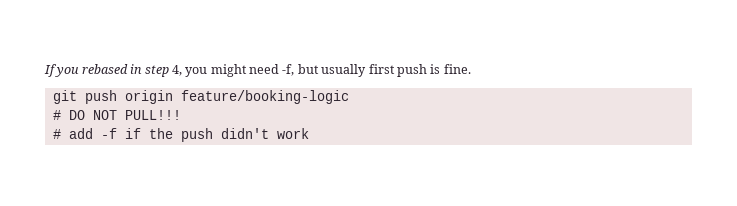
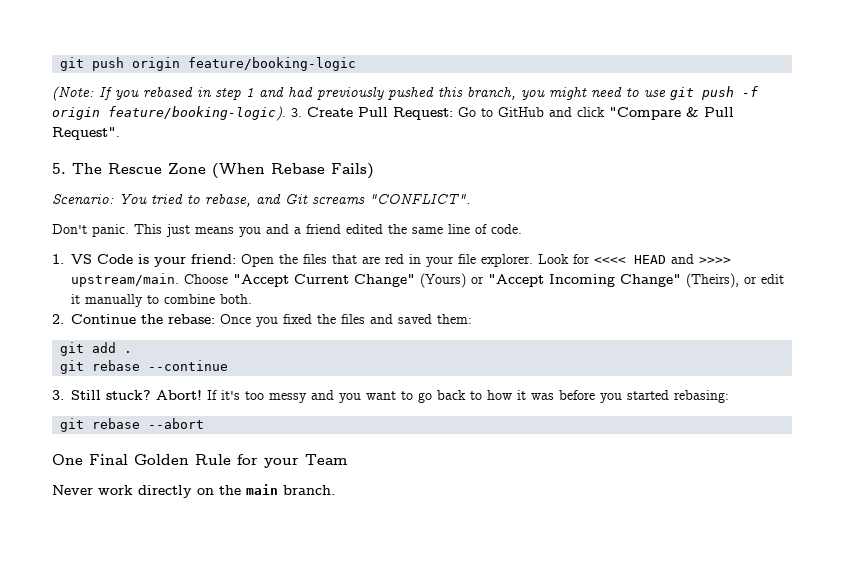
- If you rebased in step 4, you might need -f, but usually first push is fine.
  git push origin feature/booking-logic
- # DO NOT PULL!!!
- # add -f if the push didn't work
+ (Note: If you rebased in step 1 and had previously pushed this branch, you might need to use git push -f origin feature/booking-logic). 3. Create Pull Request: Go to GitHub and click "Compare & Pull Request".
+ 5. The Rescue Zone (When Rebase Fails)
+ Scenario: You tried to rebase, and Git screams "CONFLICT".
+ Don't panic. This just means you and a friend edited the same line of code.
+ 1. VS Code is your friend: Open the files that are red in your file explorer. Look for <<<< HEAD and >>>> upstream/main. Choose "Accept Current Change" (Yours) or "Accept Incoming Change" (Theirs), or edit it manually to combine both.
+ 2. Continue the rebase: Once you fixed the files and saved them:
+ git add .
+ git rebase --continue
+ 3. Still stuck? Abort! If it's too messy and you want to go back to how it was before you started rebasing:
+ git rebase --abort
+ One Final Golden Rule for your Team
+ Never work directly on the main branch.

